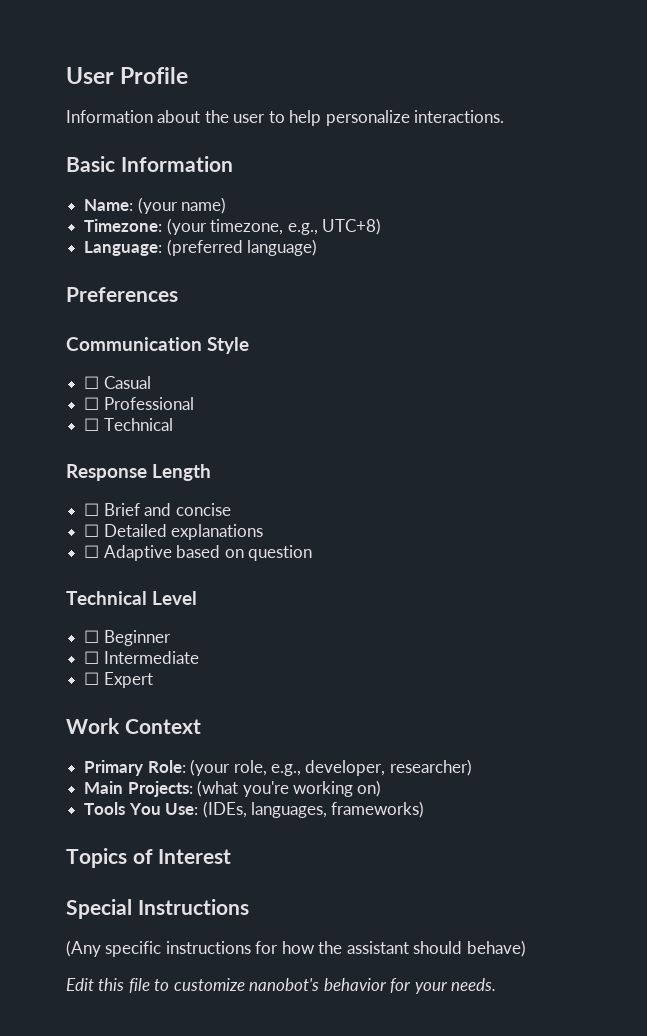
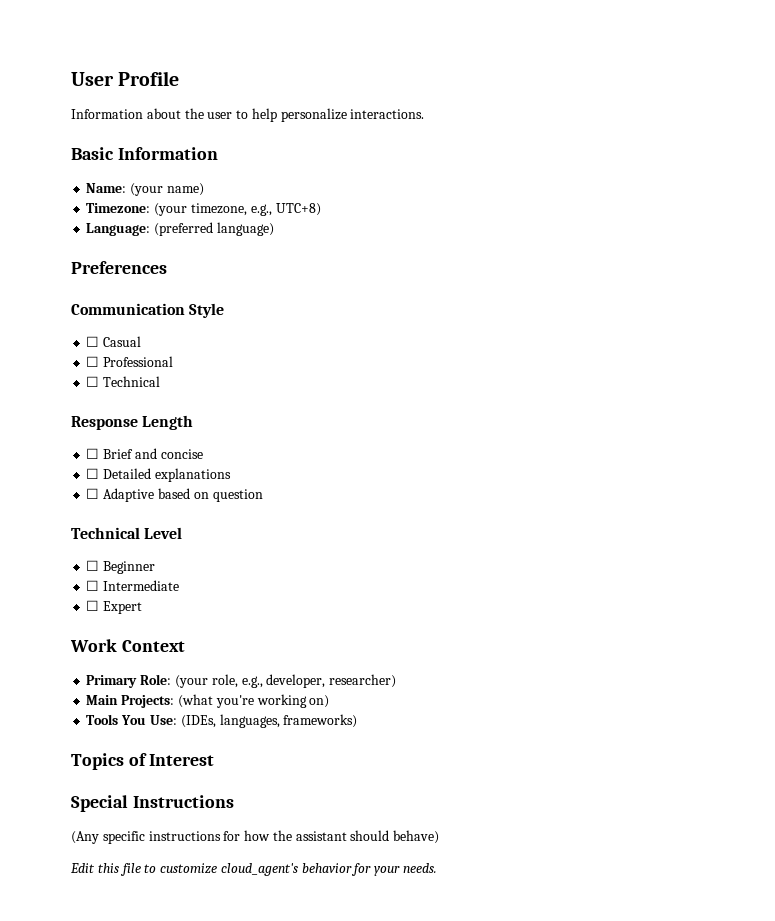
- Edit this file to customize nanobot's behavior for your needs.
+ Edit this file to customize cloud_agent's behavior for your needs.

